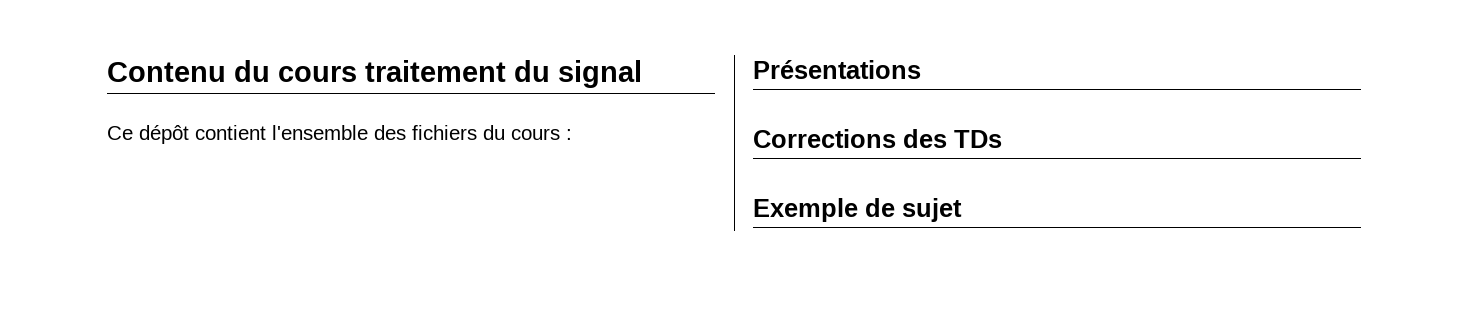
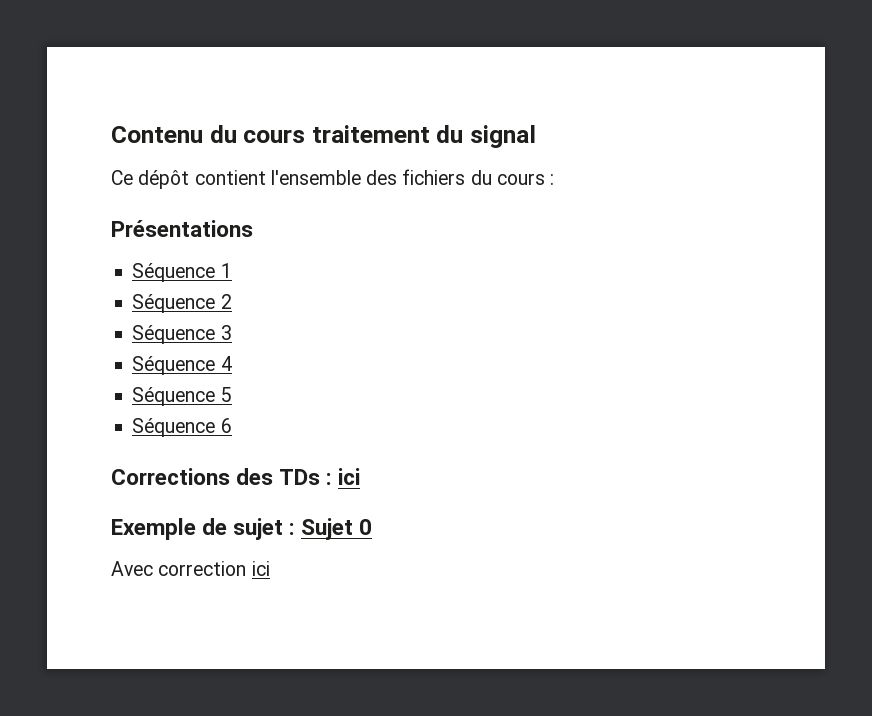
+ Séquence 1
+ Séquence 2
+ Séquence 3
+ Séquence 4
+ Séquence 5
+ Séquence 6
- Corrections des TDs
+ Corrections des TDs : ici
- Exemple de sujet
+ Exemple de sujet : Sujet 0
+ Avec correction ici

